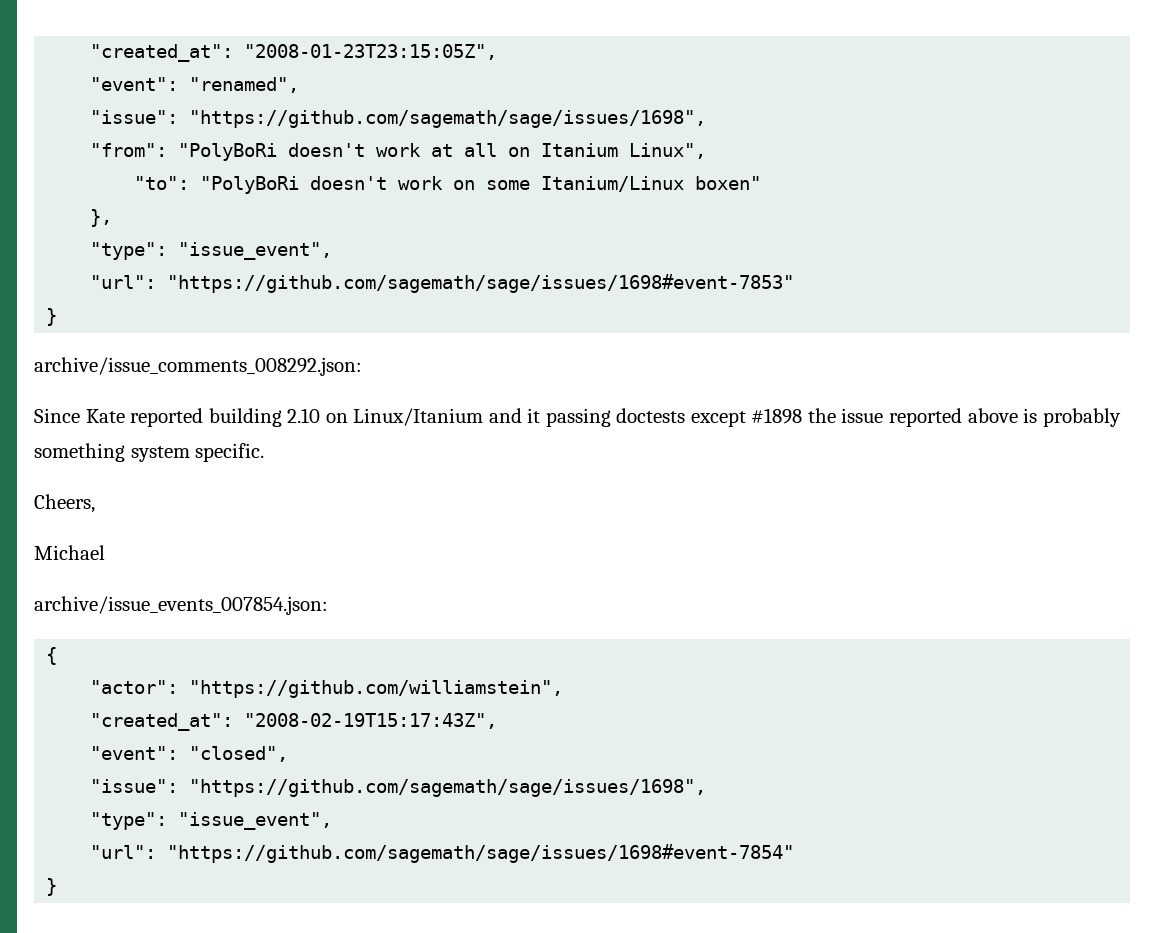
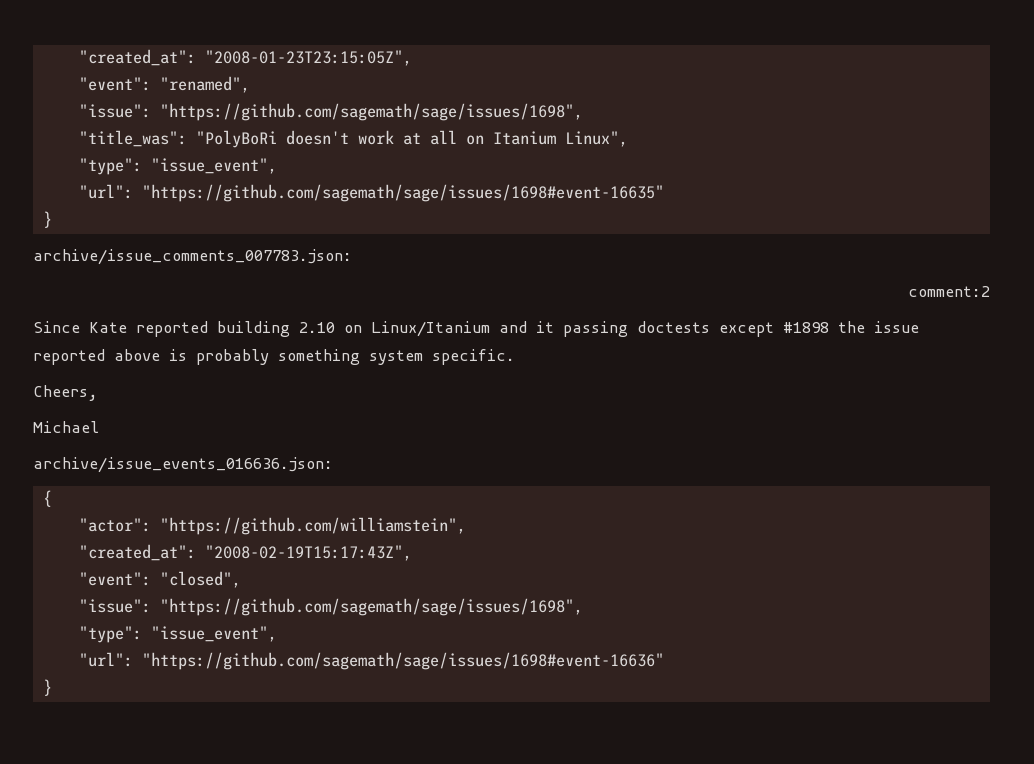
- "from": "PolyBoRi doesn't work at all on Itanium Linux",
- "to": "PolyBoRi doesn't work on some Itanium/Linux boxen"
- },
+ "title_was": "PolyBoRi doesn't work at all on Itanium Linux",
  "type": "issue_event",
- "url": "https://github.com/sagemath/sage/issues/1698#event-7853"
+ "url": "https://github.com/sagemath/sage/issues/1698#event-16635"
- archive/issue_comments_008292.json:
+ archive/issue_comments_007783.json:
+ comment:2
- archive/issue_events_007854.json:
+ archive/issue_events_016636.json:
- "url": "https://github.com/sagemath/sage/issues/1698#event-7854"
+ "url": "https://github.com/sagemath/sage/issues/1698#event-16636"

